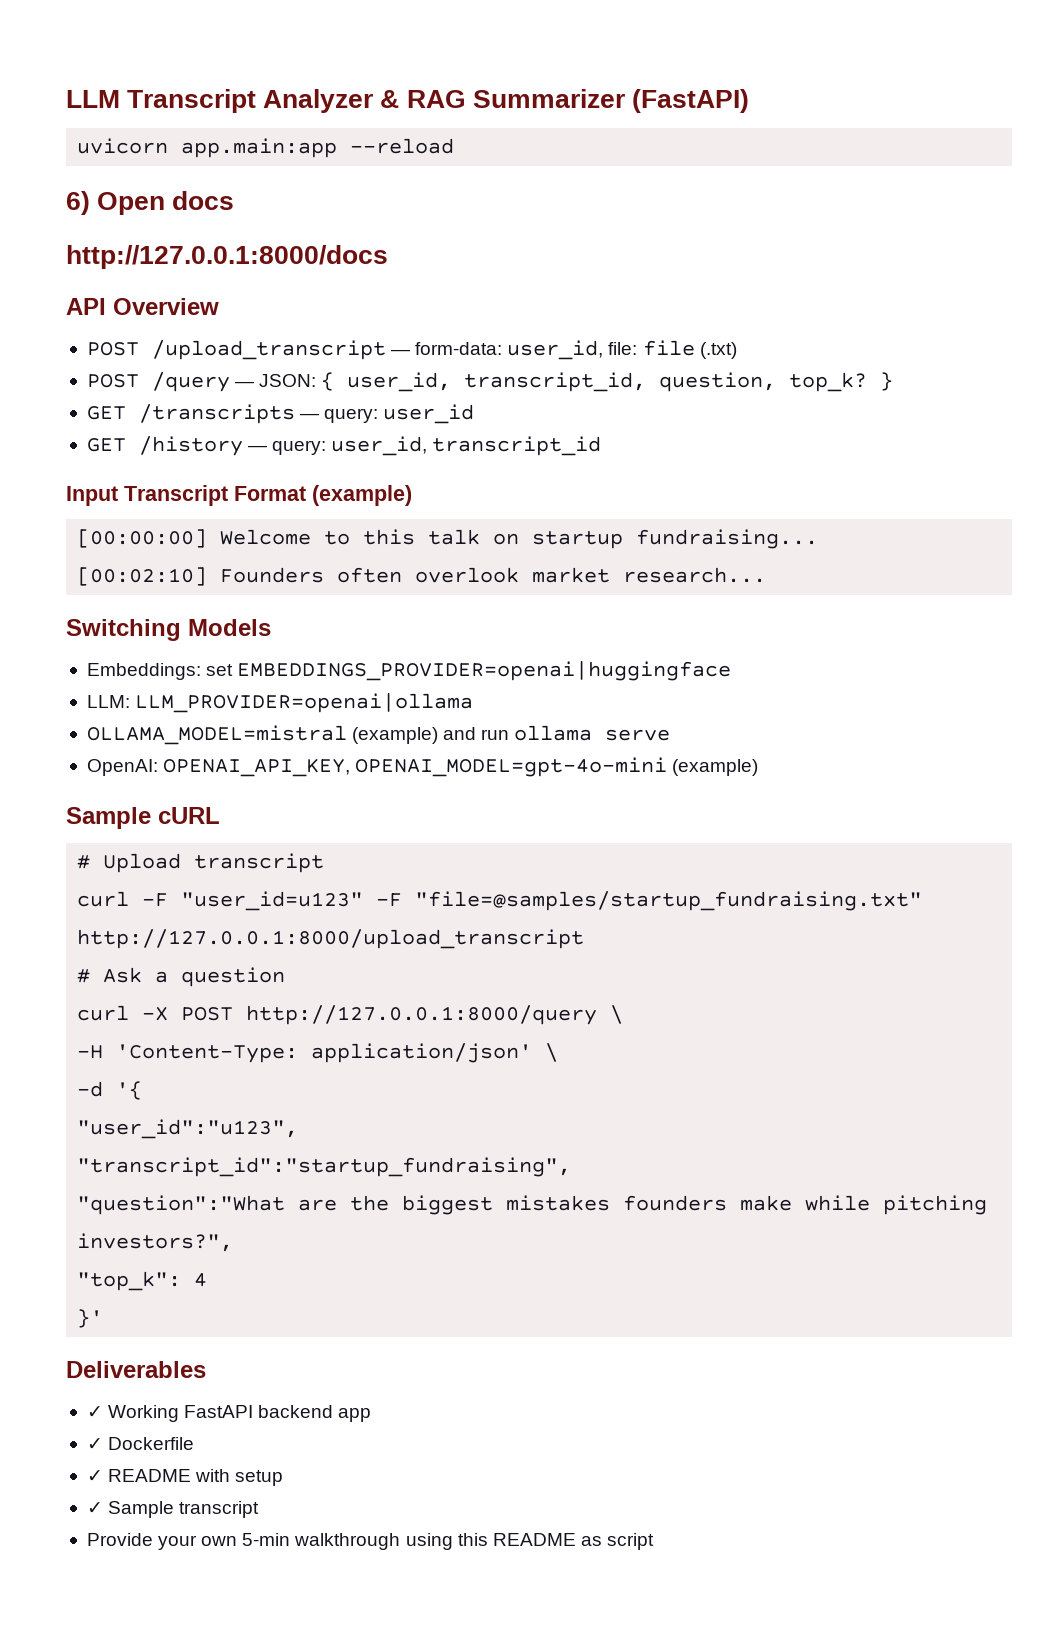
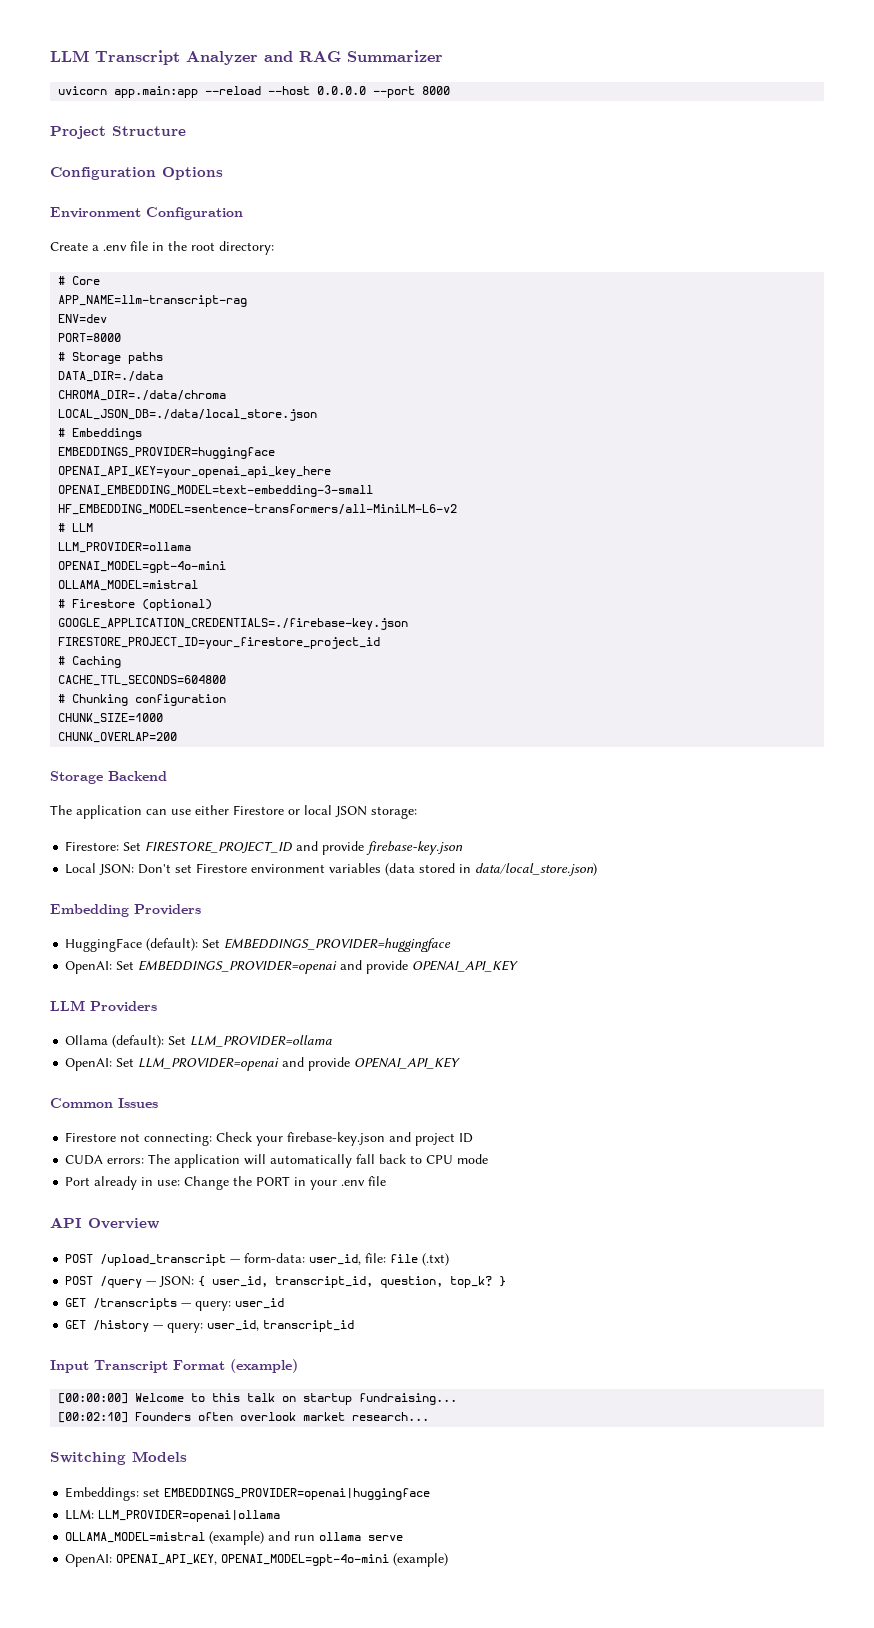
- LLM Transcript Analyzer & RAG Summarizer (FastAPI)
+ LLM Transcript Analyzer and RAG Summarizer
- uvicorn app.main:app --reload
- 6) Open docs
- http://127.0.0.1:8000/docs
+ uvicorn app.main:app --reload --host 0.0.0.0 --port 8000
+ Project Structure
+ Configuration Options
+ Environment Configuration
+ Create a .env file in the root directory:
+ # Core
+ APP_NAME=llm-transcript-rag
+ ENV=dev
+ PORT=8000
+ # Storage paths
+ DATA_DIR=./data
+ CHROMA_DIR=./data/chroma
+ LOCAL_JSON_DB=./data/local_store.json
+ # Embeddings
+ EMBEDDINGS_PROVIDER=huggingface
+ OPENAI_API_KEY=your_openai_api_key_here
+ OPENAI_EMBEDDING_MODEL=text-embedding-3-small
+ HF_EMBEDDING_MODEL=sentence-transformers/all-MiniLM-L6-v2
+ # LLM
+ LLM_PROVIDER=ollama
+ OPENAI_MODEL=gpt-4o-mini
+ OLLAMA_MODEL=mistral
+ # Firestore (optional)
+ GOOGLE_APPLICATION_CREDENTIALS=./firebase-key.json
+ FIRESTORE_PROJECT_ID=your_firestore_project_id
+ # Caching
+ CACHE_TTL_SECONDS=604800
+ # Chunking configuration
+ CHUNK_SIZE=1000
+ CHUNK_OVERLAP=200
+ Storage Backend
+ The application can use either Firestore or local JSON storage:
+ Firestore: Set FIRESTORE_PROJECT_ID and provide firebase-key.json
+ Local JSON: Don't set Firestore environment variables (data stored in data/local_store.json)
+ Embedding Providers
+ HuggingFace (default): Set EMBEDDINGS_PROVIDER=huggingface
+ OpenAI: Set EMBEDDINGS_PROVIDER=openai and provide OPENAI_API_KEY
+ LLM Providers
+ Ollama (default): Set LLM_PROVIDER=ollama
+ OpenAI: Set LLM_PROVIDER=openai and provide OPENAI_API_KEY
+ Common Issues
+ Firestore not connecting: Check your firebase-key.json and project ID
+ CUDA errors: The application will automatically fall back to CPU mode
+ Port already in use: Change the PORT in your .env file
- Sample cURL
- # Upload transcript
- curl -F "user_id=u123" -F "file=@samples/startup_fundraising.txt" http://127.0.0.1:8000/upload_transcript
- # Ask a question
- curl -X POST http://127.0.0.1:8000/query \
- -H 'Content-Type: application/json' \
- -d '{
- "user_id":"u123",
- "transcript_id":"startup_fundraising",
- "question":"What are the biggest mistakes founders make while pitching investors?",
- "top_k": 4
- }'
- Deliverables
- ✓ Working FastAPI backend app
- ✓ Dockerfile
- ✓ README with setup
- ✓ Sample transcript
- Provide your own 5‑min walkthrough using this README as script

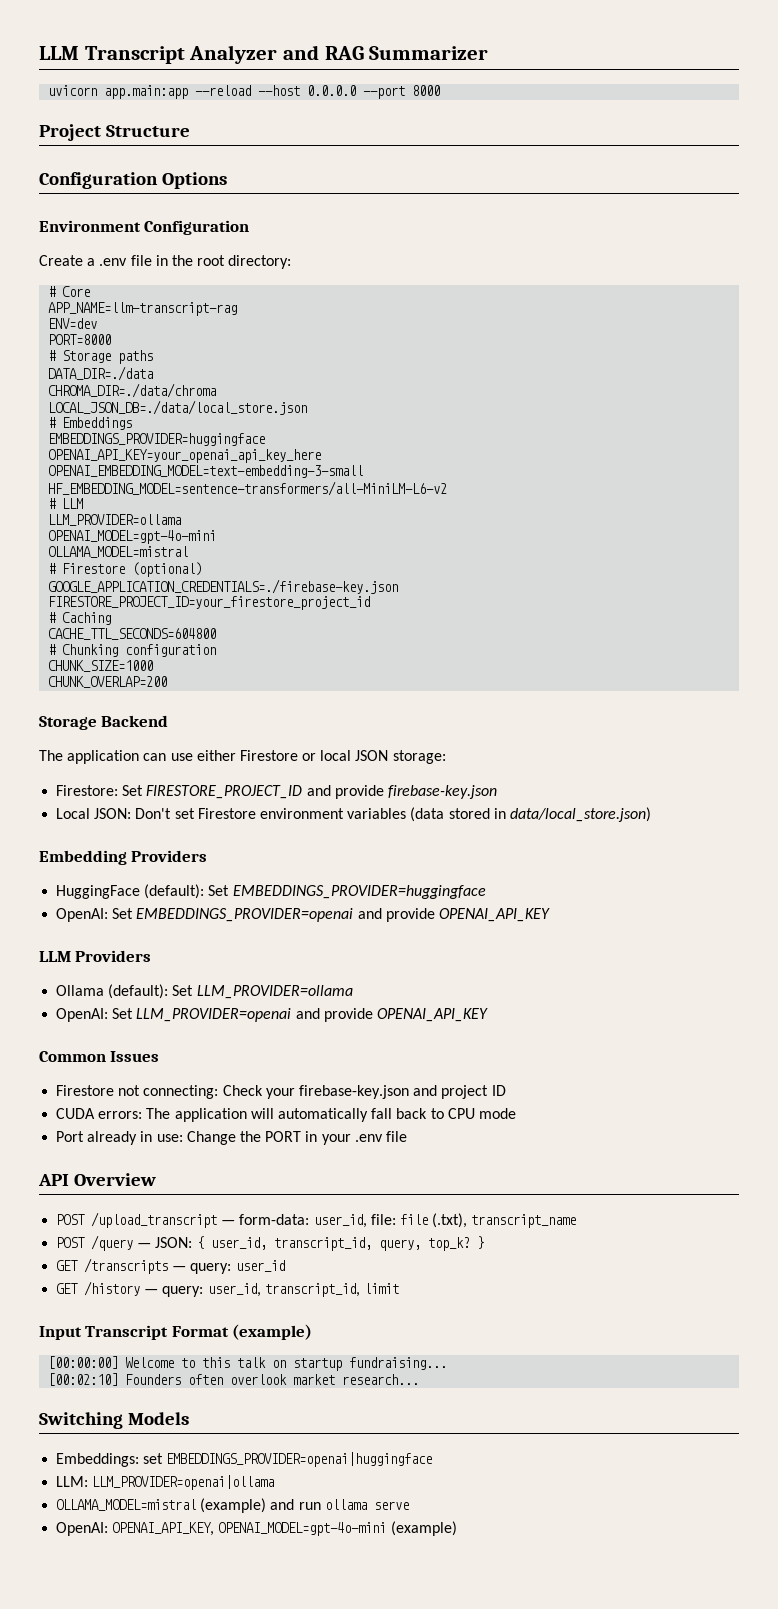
- POST /upload_transcript — form-data: user_id, file: file (.txt)
+ POST /upload_transcript — form-data: user_id, file: file (.txt), transcript_name
- POST /query — JSON: { user_id, transcript_id, question, top_k?
+ POST /query — JSON: { user_id, transcript_id, query, top_k?
- GET /history — query: user_id, transcript_id
+ GET /history — query: user_id, transcript_id, limit

